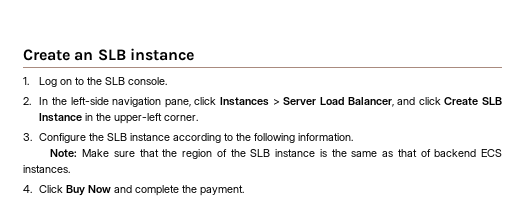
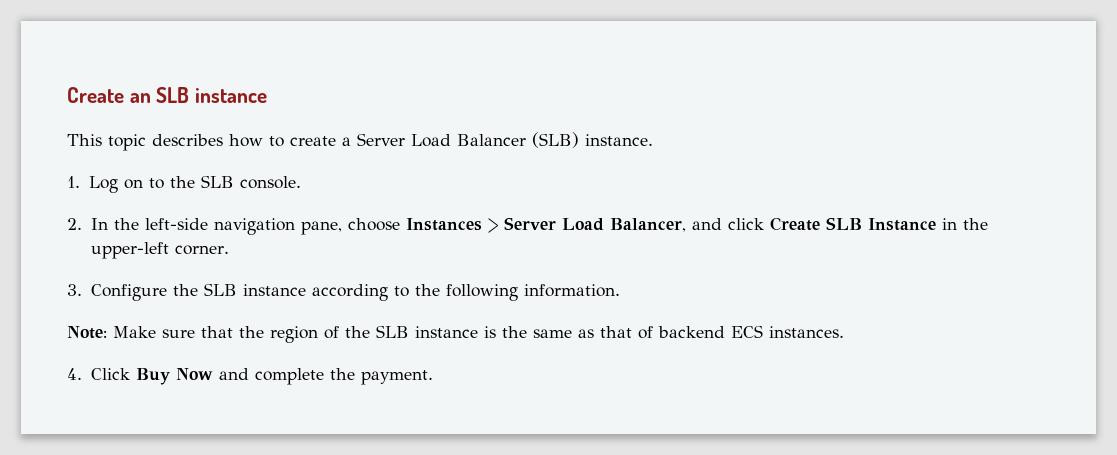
+ This topic describes how to create a Server Load Balancer (SLB) instance.
- 2. In the left-side navigation pane, click Instances > Server Load Balancer, and click Create SLB Instance in the upper-left corner.
+ 2. In the left-side navigation pane, choose Instances > Server Load Balancer, and click Create SLB Instance in the upper-left corner.

